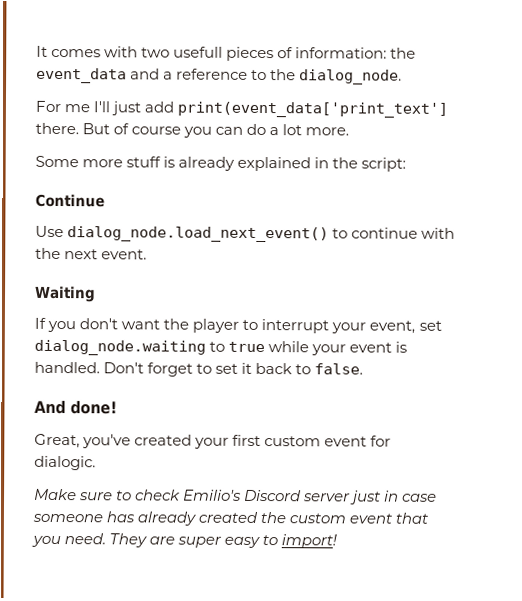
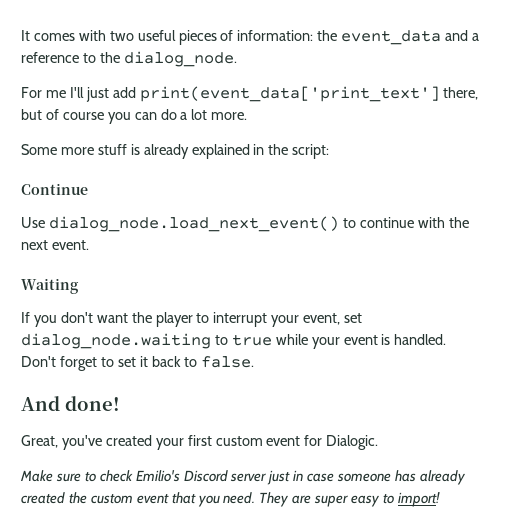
- It comes with two usefull pieces of information: the event_data and a reference to the dialog_node.
+ It comes with two useful pieces of information: the event_data and a reference to the dialog_node.
- For me I'll just add print(event_data['print_text'] there. But of course you can do a lot more.
+ For me I'll just add print(event_data['print_text'] there, but of course you can do a lot more.
- Great, you've created your first custom event for dialogic.
+ Great, you've created your first custom event for Dialogic.

